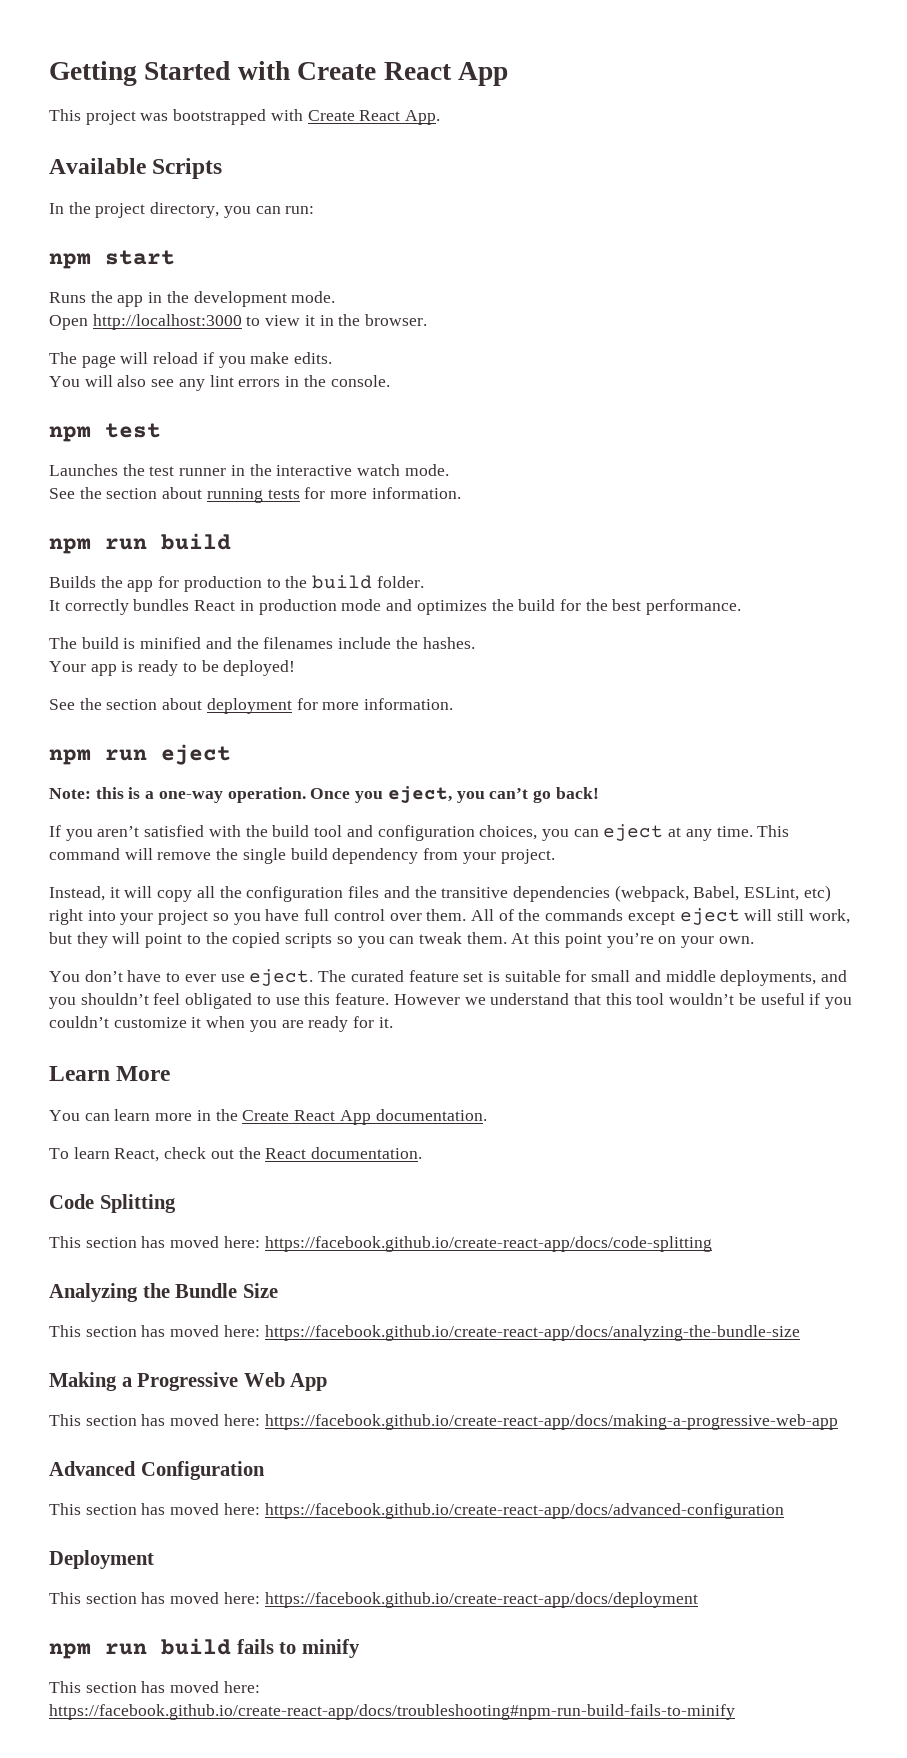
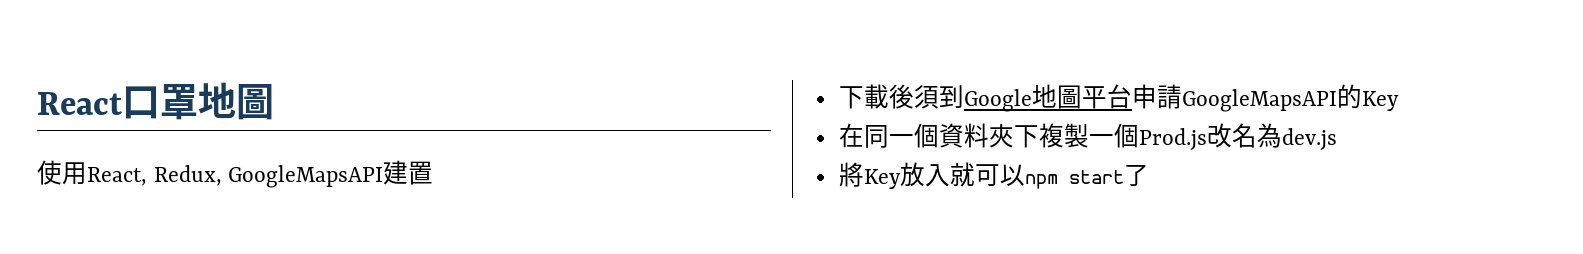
- Getting Started with Create React App
- This project was bootstrapped with Create React App.
- Available Scripts
- In the project directory, you can run:
- npm start
- Runs the app in the development mode.
- Open http://localhost:3000 to view it in the browser.
- The page will reload if you make edits.
- You will also see any lint errors in the console.
- npm test
- Launches the test runner in the interactive watch mode.
- See the section about running tests for more information.
- npm run build
- Builds the app for production to the build folder.
- It correctly bundles React in production mode and optimizes the build for the best performance.
- The build is minified and the filenames include the hashes.
- Your app is ready to be deployed!
- See the section about deployment for more information.
- npm run eject
- Note: this is a one-way operation. Once you eject, you can’t go back!
- If you aren’t satisfied with the build tool and configuration choices, you can eject at any time. This command will remove the single build dependency from your project.
- Instead, it will copy all the configuration files and the transitive dependencies (webpack, Babel, ESLint, etc) right into your project so you have full control over them. All of the commands except eject will still work, but they will point to the copied scripts so you can tweak them. At this point you’re on your own.
- You don’t have to ever use eject. The curated feature set is suitable for small and middle deployments, and you shouldn’t feel obligated to use this feature. However we understand that this tool wouldn’t be useful if you couldn’t customize it when you are ready for it.
- Learn More
- You can learn more in the Create React App documentation.
- To learn React, check out the React documentation.
- Code Splitting
- This section has moved here: https://facebook.github.io/create-react-app/docs/code-splitting
- Analyzing the Bundle Size
- This section has moved here: https://facebook.github.io/create-react-app/docs/analyzing-the-bundle-size
- Making a Progressive Web App
- This section has moved here: https://facebook.github.io/create-react-app/docs/making-a-progressive-web-app
- Advanced Configuration
- This section has moved here: https://facebook.github.io/create-react-app/docs/advanced-configuration
- Deployment
- This section has moved here: https://facebook.github.io/create-react-app/docs/deployment
- npm run build fails to minify
- This section has moved here: https://facebook.github.io/create-react-app/docs/troubleshooting#npm-run-build-fails-to-minify
+ React口罩地圖
+ 使用React, Redux, GoogleMapsAPI建置
+ 下載後須到Google地圖平台申請GoogleMapsAPI的Key
+ 在同一個資料夾下複製一個Prod.js改名為dev.js
+ 將Key放入就可以npm start了

